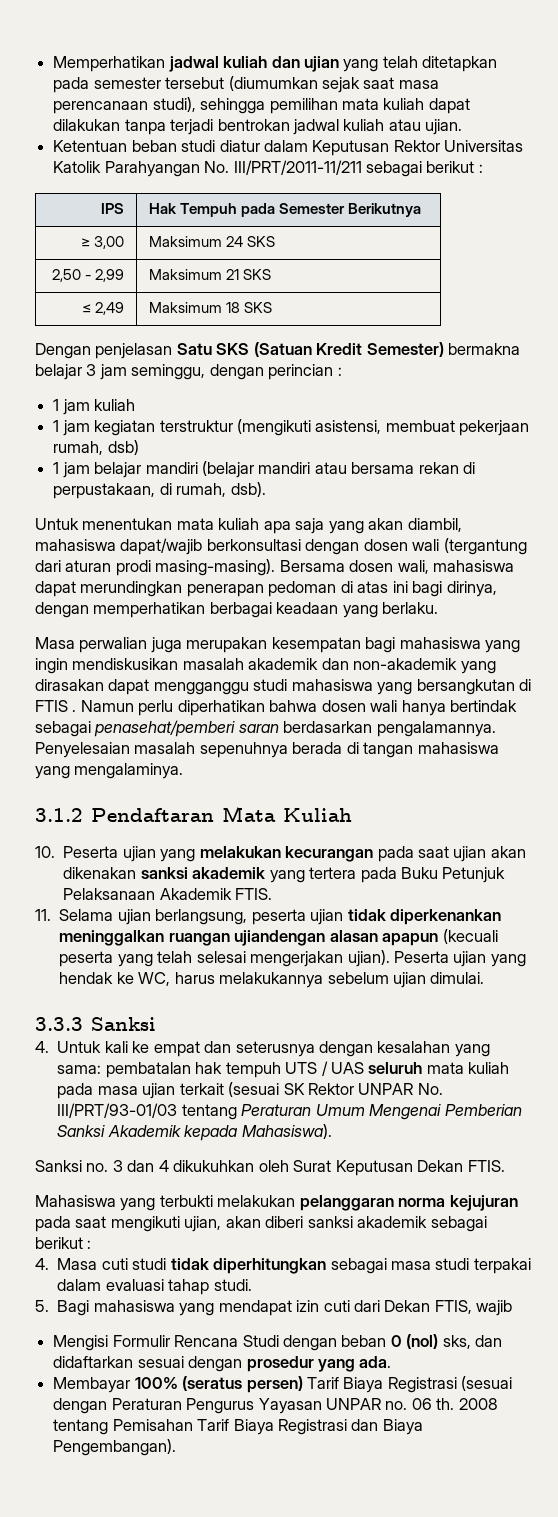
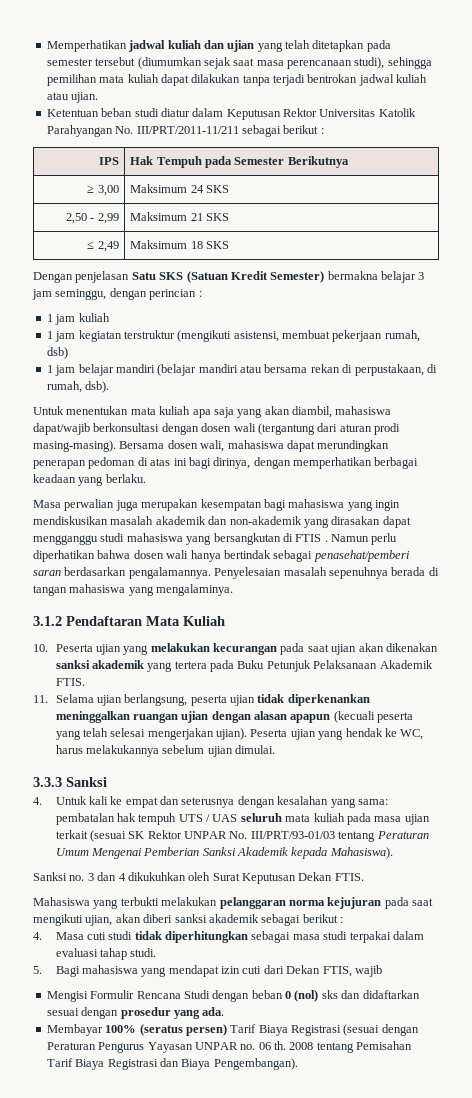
- 11. Selama ujian berlangsung, peserta ujian tidak diperkenankan meninggalkan ruangan ujiandengan alasan apapun (kecuali peserta yang telah selesai mengerjakan ujian).
+ 11. Selama ujian berlangsung, peserta ujian tidak diperkenankan meninggalkan ruangan ujian dengan alasan apapun (kecuali peserta yang telah selesai mengerjakan ujian).
- Mengisi Formulir Rencana Studi dengan beban 0 (nol) sks, dan didaftarkan sesuai dengan prosedur yang ada.
+ Mengisi Formulir Rencana Studi dengan beban 0 (nol) sks dan didaftarkan sesuai dengan prosedur yang ada.

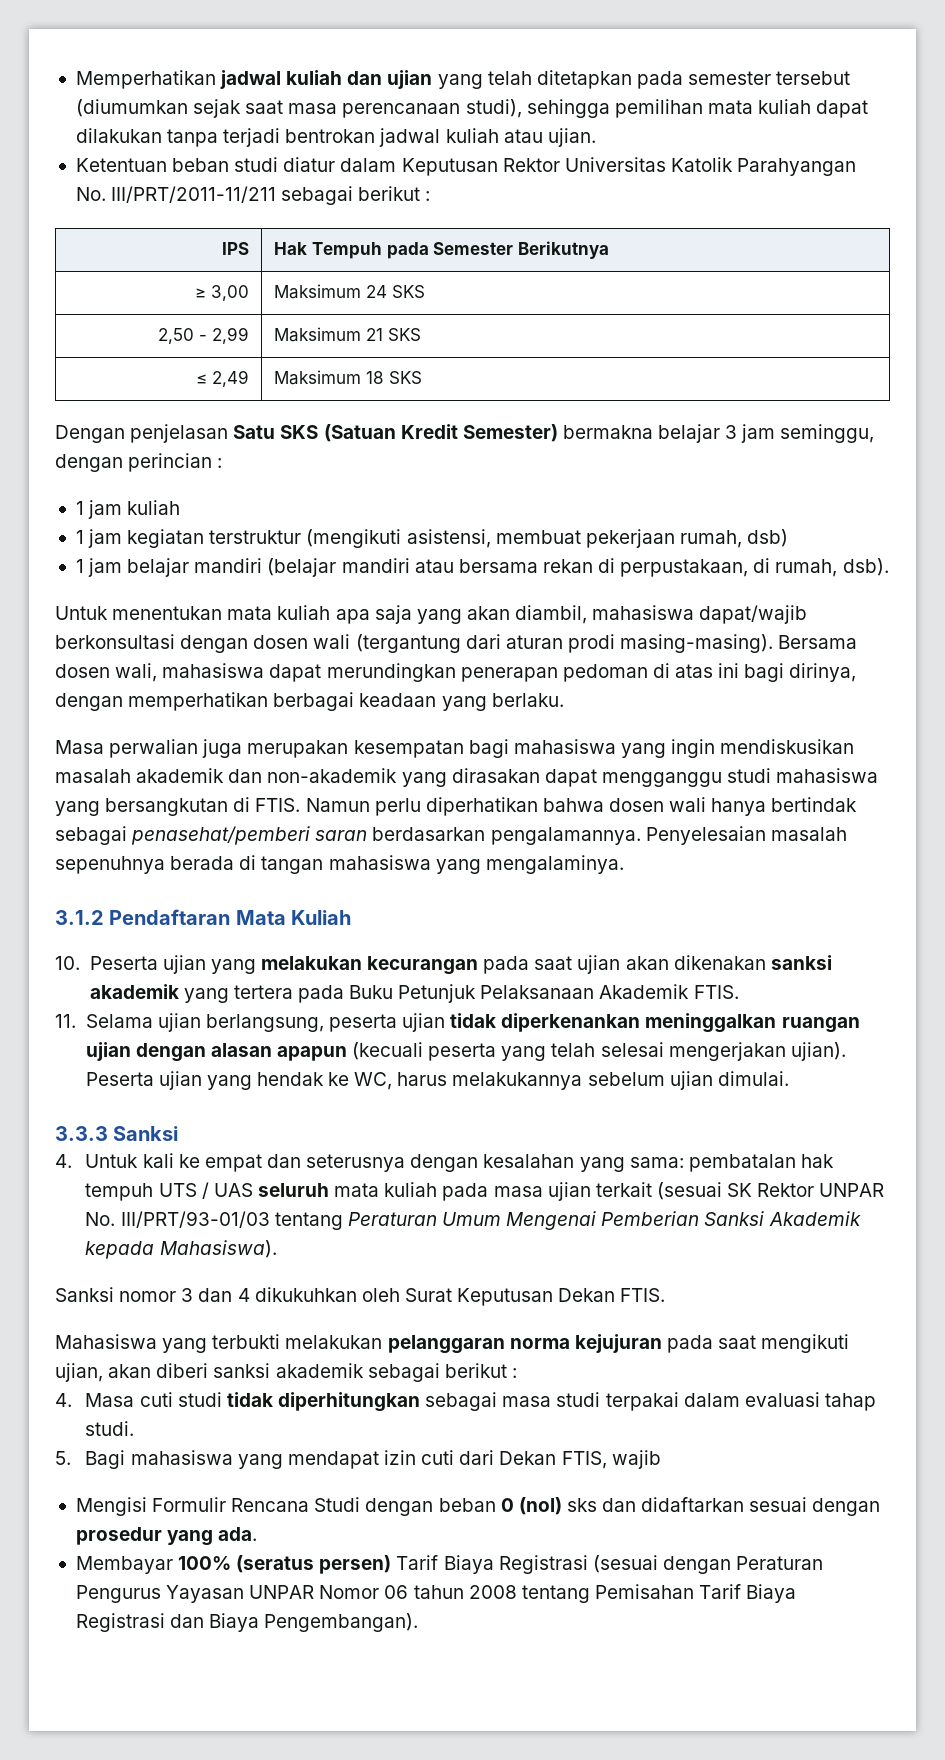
- Masa perwalian juga merupakan kesempatan bagi mahasiswa yang ingin mendiskusikan masalah akademik dan non-akademik yang dirasakan dapat mengganggu studi mahasiswa yang bersangkutan di FTIS .
+ Masa perwalian juga merupakan kesempatan bagi mahasiswa yang ingin mendiskusikan masalah akademik dan non-akademik yang dirasakan dapat mengganggu studi mahasiswa yang bersangkutan di FTIS.
- Sanksi no. 3 dan 4 dikukuhkan oleh Surat Keputusan Dekan FTIS.
+ Sanksi nomor 3 dan 4 dikukuhkan oleh Surat Keputusan Dekan FTIS.
- Membayar 100% (seratus persen) Tarif Biaya Registrasi (sesuai dengan Peraturan Pengurus Yayasan UNPAR no. 06 th. 2008 tentang Pemisahan Tarif Biaya Registrasi dan Biaya Pengembangan).
+ Membayar 100% (seratus persen) Tarif Biaya Registrasi (sesuai dengan Peraturan Pengurus Yayasan UNPAR Nomor 06 tahun 2008 tentang Pemisahan Tarif Biaya Registrasi dan Biaya Pengembangan).

